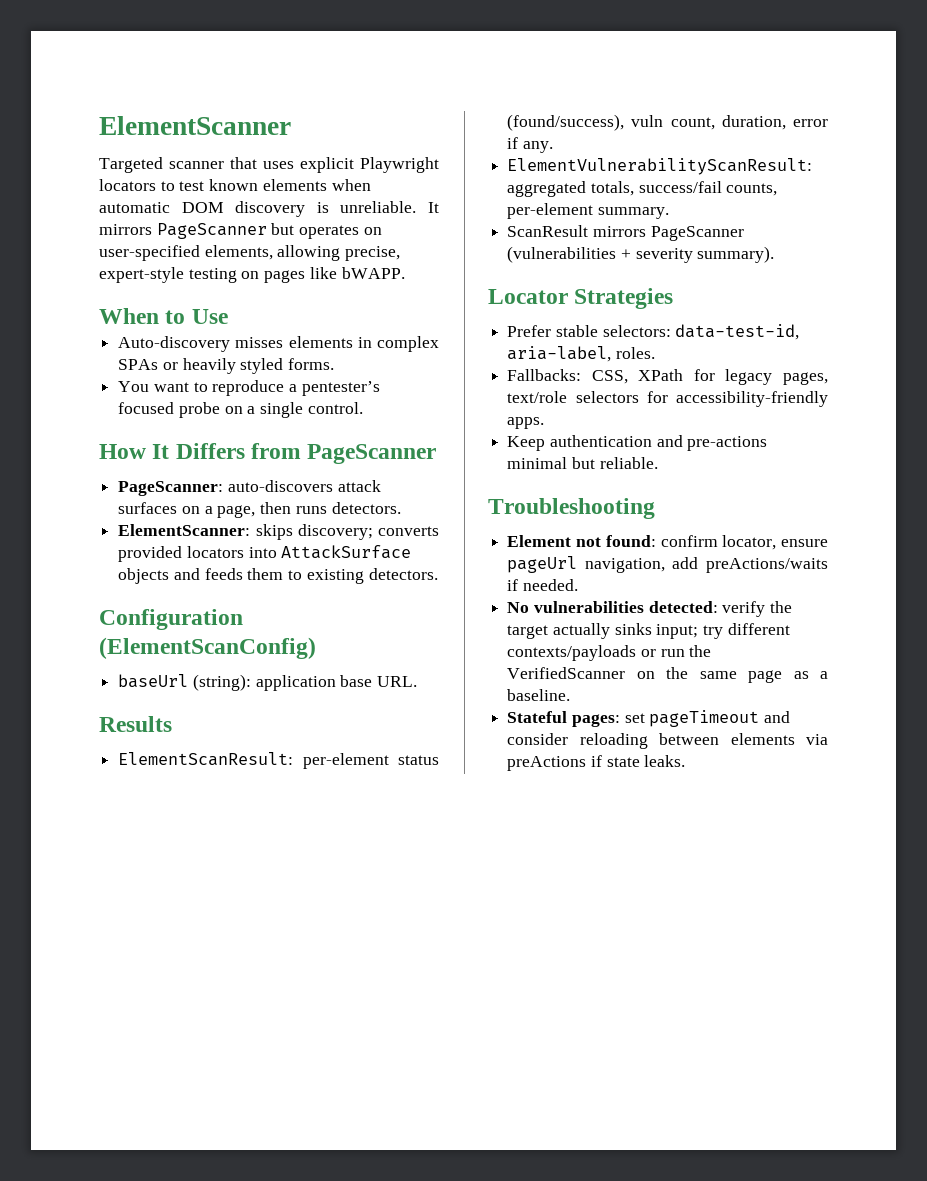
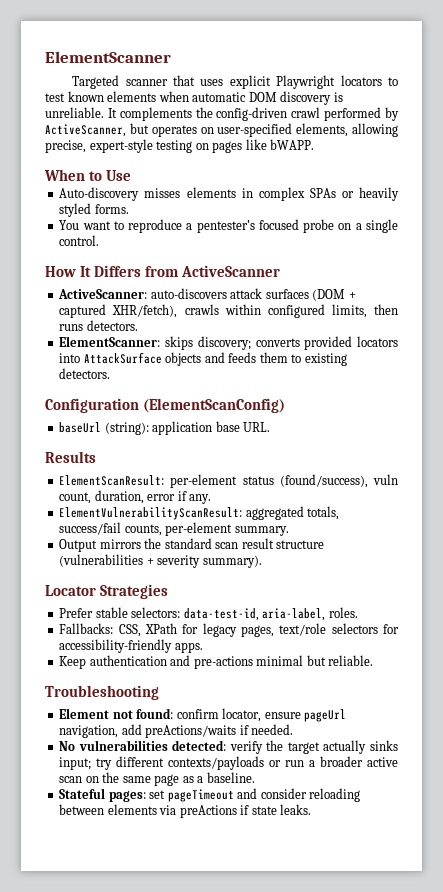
- It mirrors PageScanner but operates on user-specified elements, allowing precise, expert-style testing on pages like bWAPP.
+ It complements the config-driven crawl performed by ActiveScanner, but operates on user-specified elements, allowing precise, expert-style testing on pages like bWAPP.
- How It Differs from PageScanner
- PageScanner: auto-discovers attack surfaces on a page, then runs detectors.
+ How It Differs from ActiveScanner
+ ActiveScanner: auto-discovers attack surfaces (DOM + captured XHR/fetch), crawls within configured limits, then runs detectors.
- ScanResult mirrors PageScanner (vulnerabilities + severity summary).
+ Output mirrors the standard scan result structure (vulnerabilities + severity summary).
- No vulnerabilities detected: verify the target actually sinks input; try different contexts/payloads or run the VerifiedScanner on the same page as a baseline.
+ No vulnerabilities detected: verify the target actually sinks input; try different contexts/payloads or run a broader active scan on the same page as a baseline.

